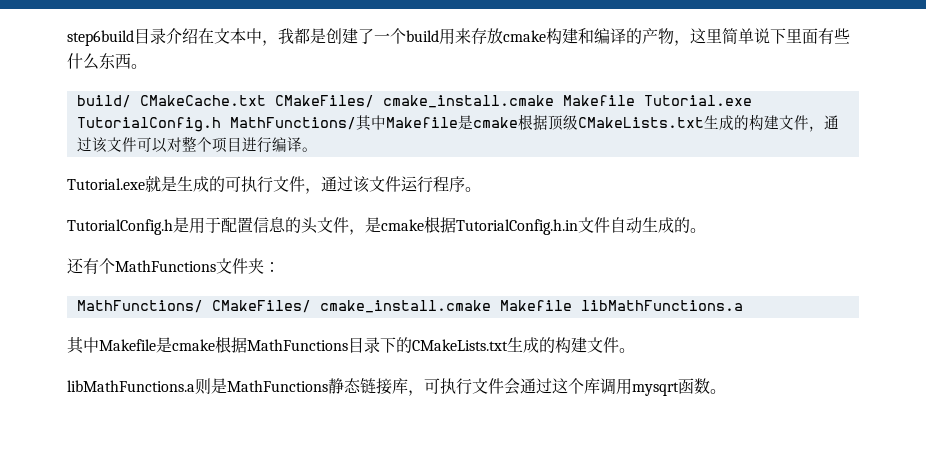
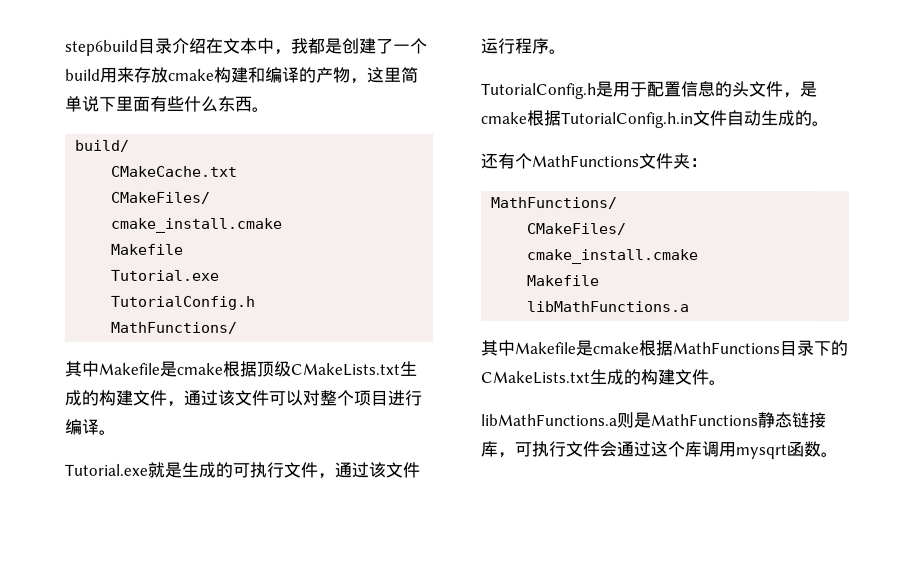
- build/ CMakeCache.txt CMakeFiles/ cmake_install.cmake Makefile Tutorial.exe TutorialConfig.h MathFunctions/其中Makefile是cmake根据顶级CMakeLists.txt生成的构建文件，通过该文件可以对整个项目进行编译。
+ build/
+ CMakeCache.txt
+ CMakeFiles/
+ cmake_install.cmake
+ Makefile
+ Tutorial.exe
+ TutorialConfig.h
+ MathFunctions/
+ 其中Makefile是cmake根据顶级CMakeLists.txt生成的构建文件，通过该文件可以对整个项目进行编译。
  还有个MathFunctions文件夹：
- MathFunctions/ CMakeFiles/ cmake_install.cmake Makefile libMathFunctions.a
+ MathFunctions/
+ CMakeFiles/
+ cmake_install.cmake
+ Makefile
+ libMathFunctions.a

